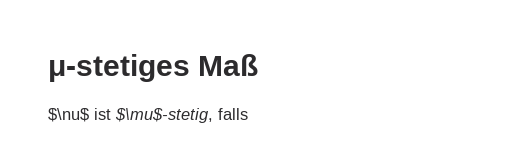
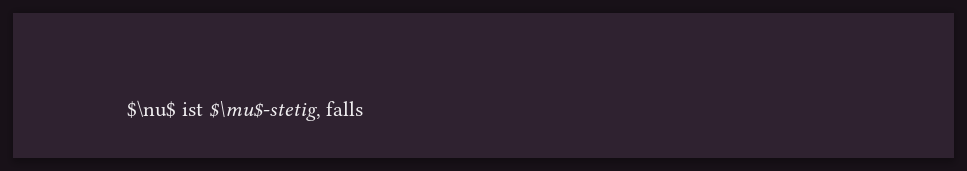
- μ-stetiges Maß

